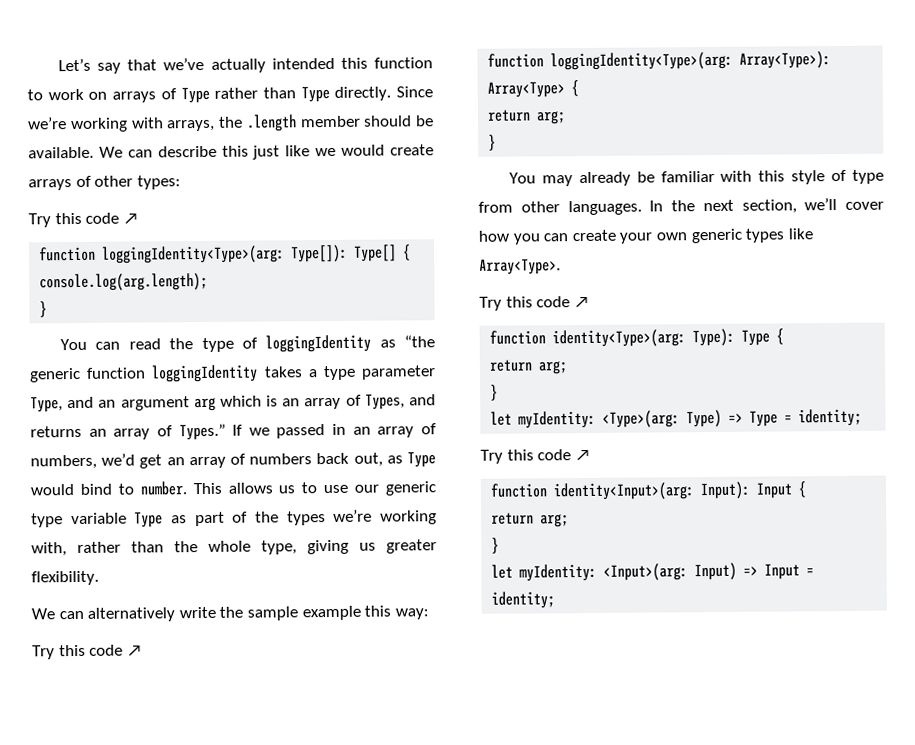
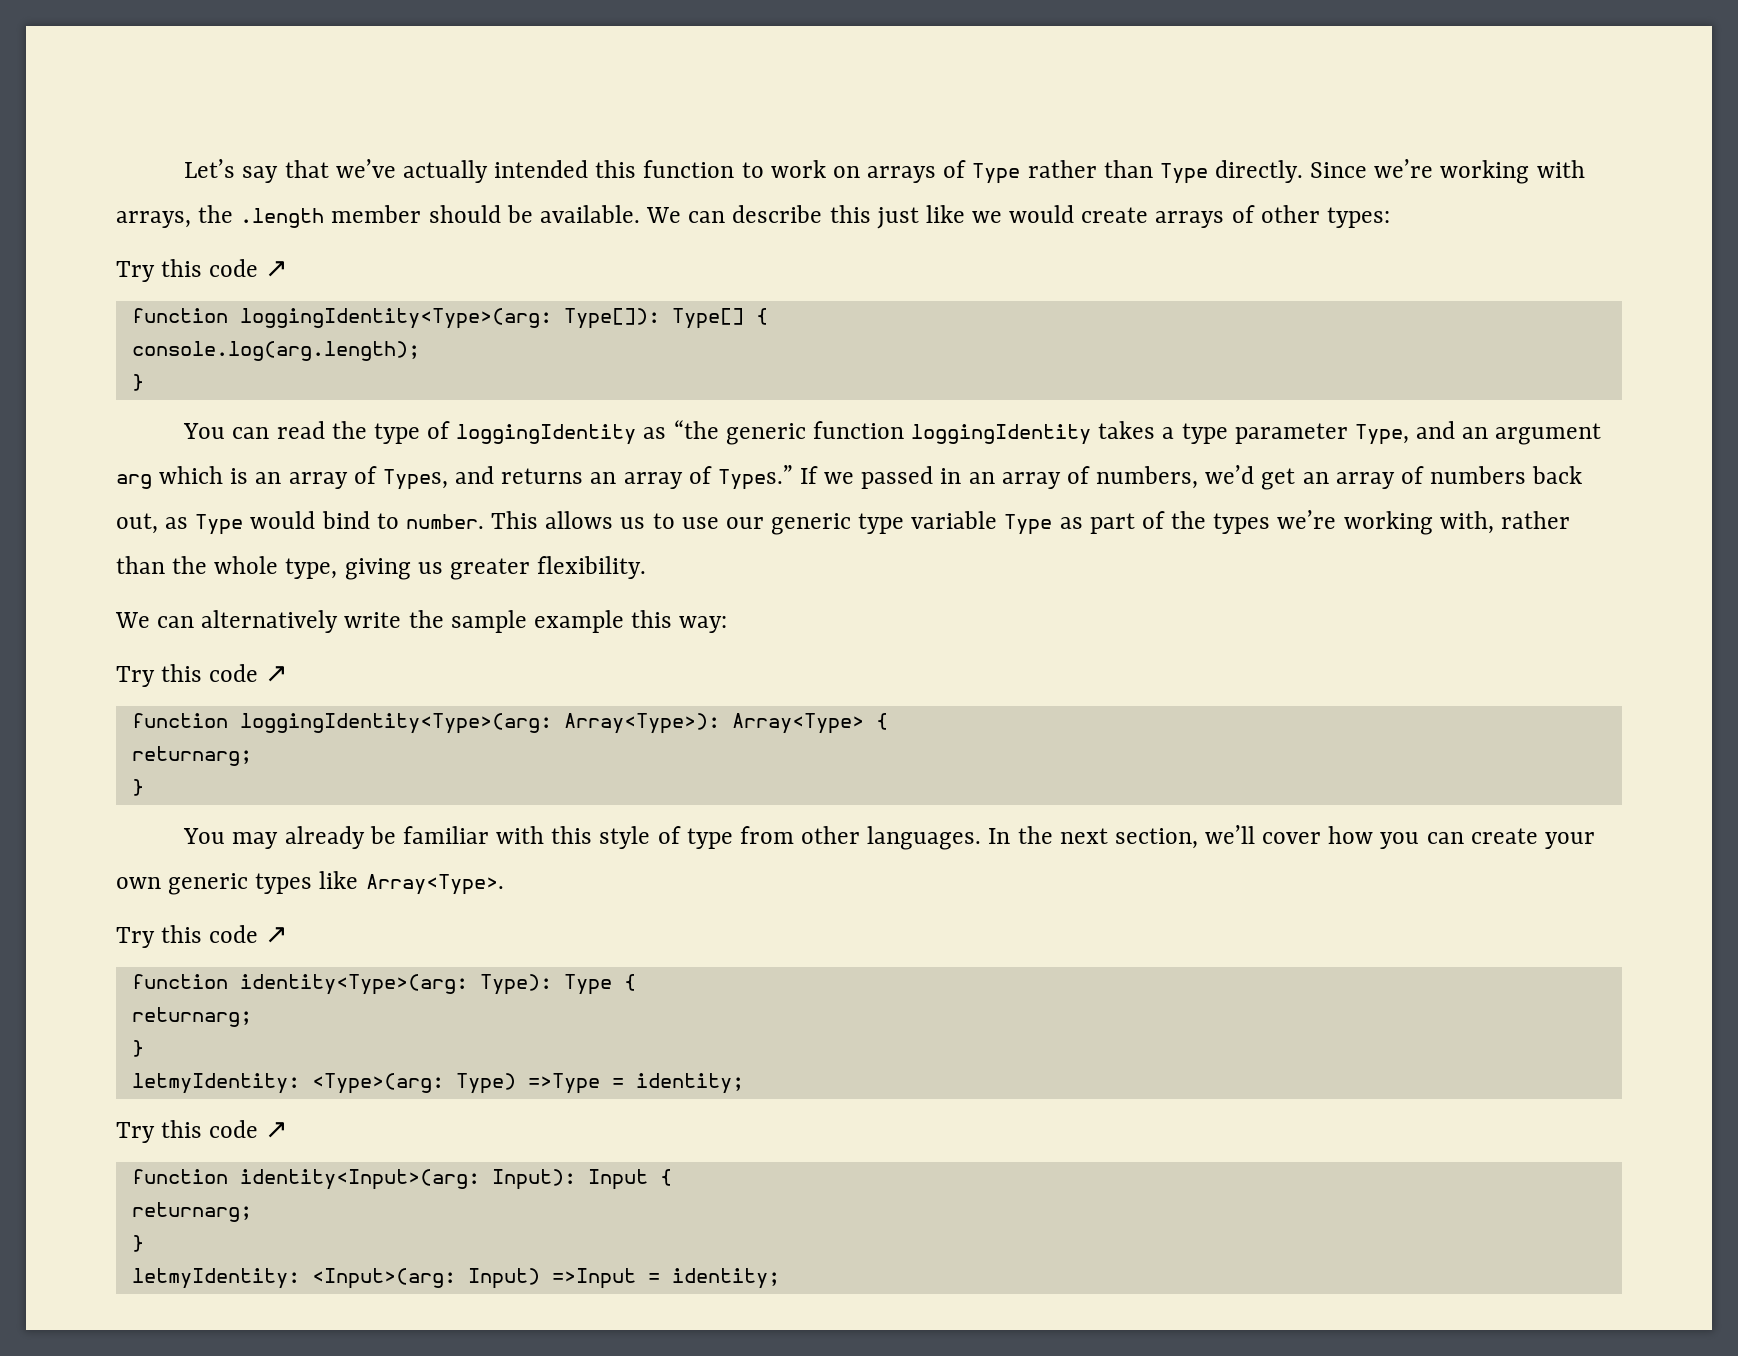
  function loggingIdentity<Type>(arg: Array<Type>): Array<Type> {
- return arg;
+ returnarg;
  function identity<Type>(arg: Type): Type {
- return arg;
+ returnarg;
  }
- let myIdentity: <Type>(arg: Type) => Type = identity;
+ letmyIdentity: <Type>(arg: Type) =>Type = identity;
  function identity<Input>(arg: Input): Input {
- return arg;
+ returnarg;
  }
- let myIdentity: <Input>(arg: Input) => Input = identity;
+ letmyIdentity: <Input>(arg: Input) =>Input = identity;

